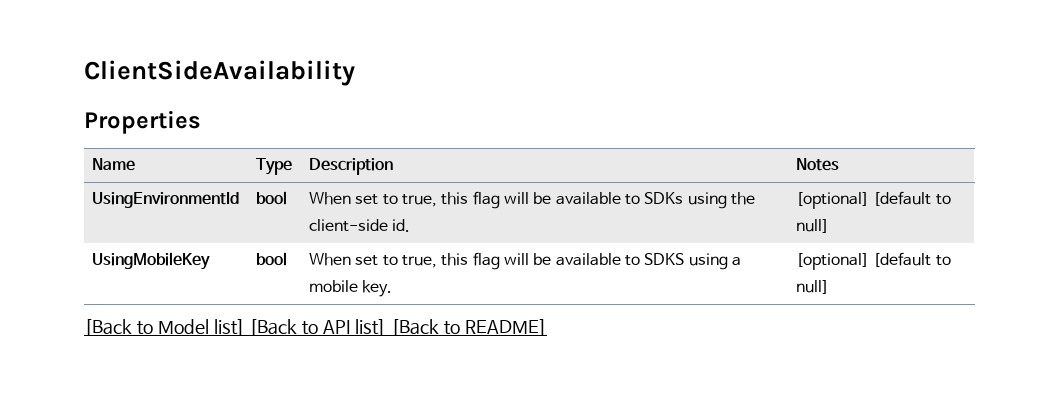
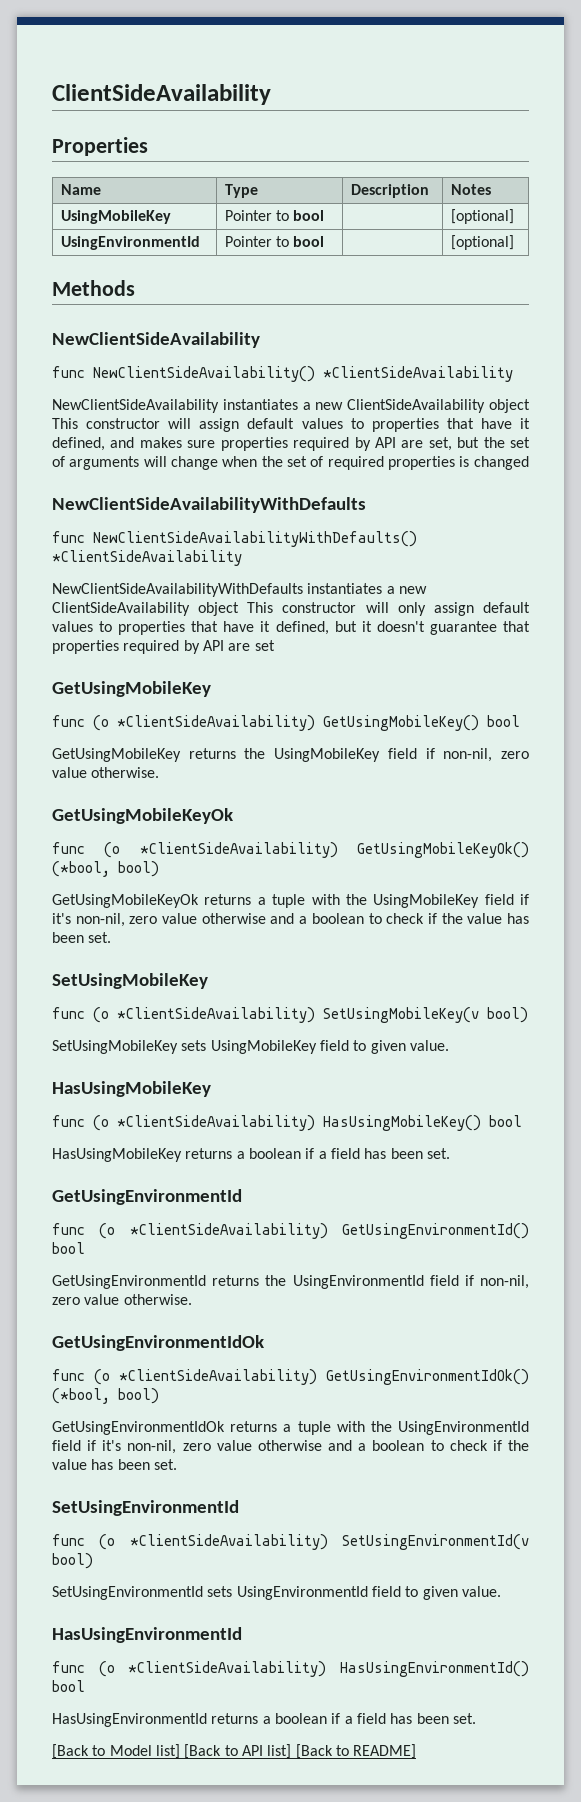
+ UsingMobileKey | Pointer to bool | | [optional]
- UsingEnvironmentId | bool | When set to true, this flag will be available to SDKs using the client-side id. | [optional] [default to null]
- UsingMobileKey | bool | When set to true, this flag will be available to SDKS using a mobile key. | [optional] [default to null]
+ UsingEnvironmentId | Pointer to bool | | [optional]
+ Methods
+ NewClientSideAvailability
+ func NewClientSideAvailability() *ClientSideAvailability
+ NewClientSideAvailability instantiates a new ClientSideAvailability object This constructor will assign default values to properties that have it defined, and makes sure properties required by API are set, but the set of arguments will change when the set of required properties is changed
+ NewClientSideAvailabilityWithDefaults
+ func NewClientSideAvailabilityWithDefaults() *ClientSideAvailability
+ NewClientSideAvailabilityWithDefaults instantiates a new ClientSideAvailability object This constructor will only assign default values to properties that have it defined, but it doesn't guarantee that properties required by API are set
+ GetUsingMobileKey
+ func (o *ClientSideAvailability) GetUsingMobileKey() bool
+ GetUsingMobileKey returns the UsingMobileKey field if non-nil, zero value otherwise.
+ GetUsingMobileKeyOk
+ func (o *ClientSideAvailability) GetUsingMobileKeyOk() (*bool, bool)
+ GetUsingMobileKeyOk returns a tuple with the UsingMobileKey field if it's non-nil, zero value otherwise and a boolean to check if the value has been set.
+ SetUsingMobileKey
+ func (o *ClientSideAvailability) SetUsingMobileKey(v bool)
+ SetUsingMobileKey sets UsingMobileKey field to given value.
+ HasUsingMobileKey
+ func (o *ClientSideAvailability) HasUsingMobileKey() bool
+ HasUsingMobileKey returns a boolean if a field has been set.
+ GetUsingEnvironmentId
+ func (o *ClientSideAvailability) GetUsingEnvironmentId() bool
+ GetUsingEnvironmentId returns the UsingEnvironmentId field if non-nil, zero value otherwise.
+ GetUsingEnvironmentIdOk
+ func (o *ClientSideAvailability) GetUsingEnvironmentIdOk() (*bool, bool)
+ GetUsingEnvironmentIdOk returns a tuple with the UsingEnvironmentId field if it's non-nil, zero value otherwise and a boolean to check if the value has been set.
+ SetUsingEnvironmentId
+ func (o *ClientSideAvailability) SetUsingEnvironmentId(v bool)
+ SetUsingEnvironmentId sets UsingEnvironmentId field to given value.
+ HasUsingEnvironmentId
+ func (o *ClientSideAvailability) HasUsingEnvironmentId() bool
+ HasUsingEnvironmentId returns a boolean if a field has been set.

